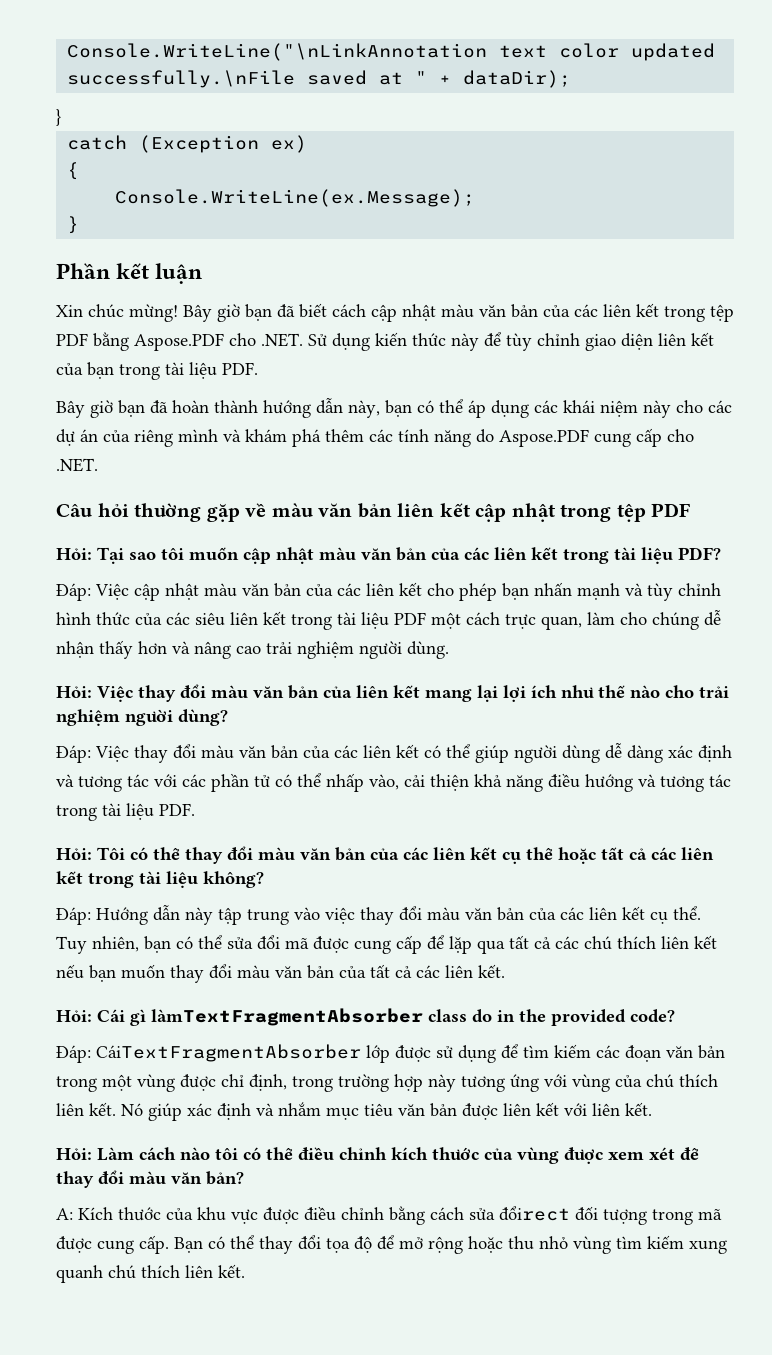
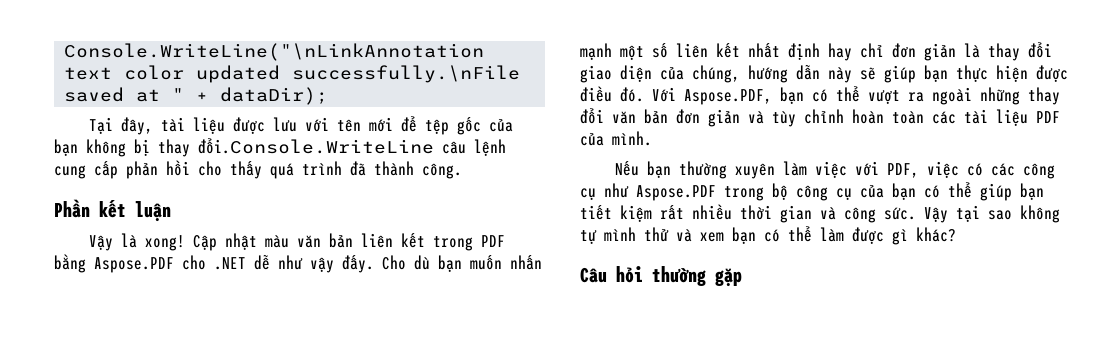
  Console.WriteLine("\nLinkAnnotation text color updated successfully.\nFile saved at " + dataDir);
- }
- catch (Exception ex)
- {
- Console.WriteLine(ex.Message);
- }
+ Tại đây, tài liệu được lưu với tên mới để tệp gốc của bạn không bị thay đổi.Console.WriteLine câu lệnh cung cấp phản hồi cho thấy quá trình đã thành công.
  Phần kết luận
- Xin chúc mừng! Bây giờ bạn đã biết cách cập nhật màu văn bản của các liên kết trong tệp PDF bằng Aspose.PDF cho .NET. Sử dụng kiến thức này để tùy chỉnh giao diện liên kết của bạn trong tài liệu PDF.
- Bây giờ bạn đã hoàn thành hướng dẫn này, bạn có thể áp dụng các khái niệm này cho các dự án của riêng mình và khám phá thêm các tính năng do Aspose.PDF cung cấp cho .NET.
- Câu hỏi thường gặp về màu văn bản liên kết cập nhật trong tệp PDF
- Hỏi: Tại sao tôi muốn cập nhật màu văn bản của các liên kết trong tài liệu PDF?
- Đáp: Việc cập nhật màu văn bản của các liên kết cho phép bạn nhấn mạnh và tùy chỉnh hình thức của các siêu liên kết trong tài liệu PDF một cách trực quan, làm cho chúng dễ nhận thấy hơn và nâng cao trải nghiệm người dùng.
- Hỏi: Việc thay đổi màu văn bản của liên kết mang lại lợi ích như thế nào cho trải nghiệm người dùng?
- Đáp: Việc thay đổi màu văn bản của các liên kết có thể giúp người dùng dễ dàng xác định và tương tác với các phần tử có thể nhấp vào, cải thiện khả năng điều hướng và tương tác trong tài liệu PDF.
- Hỏi: Tôi có thể thay đổi màu văn bản của các liên kết cụ thể hoặc tất cả các liên kết trong tài liệu không?
- Đáp: Hướng dẫn này tập trung vào việc thay đổi màu văn bản của các liên kết cụ thể. Tuy nhiên, bạn có thể sửa đổi mã được cung cấp để lặp qua tất cả các chú thích liên kết nếu bạn muốn thay đổi màu văn bản của tất cả các liên kết.
- Hỏi: Cái gì làmTextFragmentAbsorber class do in the provided code?
- Đáp: CáiTextFragmentAbsorber lớp được sử dụng để tìm kiếm các đoạn văn bản trong một vùng được chỉ định, trong trường hợp này tương ứng với vùng của chú thích liên kết. Nó giúp xác định và nhắm mục tiêu văn bản được liên kết với liên kết.
- Hỏi: Làm cách nào tôi có thể điều chỉnh kích thước của vùng được xem xét để thay đổi màu văn bản?
- A: Kích thước của khu vực được điều chỉnh bằng cách sửa đổirect đối tượng trong mã được cung cấp. Bạn có thể thay đổi tọa độ để mở rộng hoặc thu nhỏ vùng tìm kiếm xung quanh chú thích liên kết.
+ Vậy là xong! Cập nhật màu văn bản liên kết trong PDF bằng Aspose.PDF cho .NET dễ như vậy đấy. Cho dù bạn muốn nhấn mạnh một số liên kết nhất định hay chỉ đơn giản là thay đổi giao diện của chúng, hướng dẫn này sẽ giúp bạn thực hiện được điều đó. Với Aspose.PDF, bạn có thể vượt ra ngoài những thay đổi văn bản đơn giản và tùy chỉnh hoàn toàn các tài liệu PDF của mình.
+ Nếu bạn thường xuyên làm việc với PDF, việc có các công cụ như Aspose.PDF trong bộ công cụ của bạn có thể giúp bạn tiết kiệm rất nhiều thời gian và công sức. Vậy tại sao không tự mình thử và xem bạn có thể làm được gì khác?
+ Câu hỏi thường gặp

